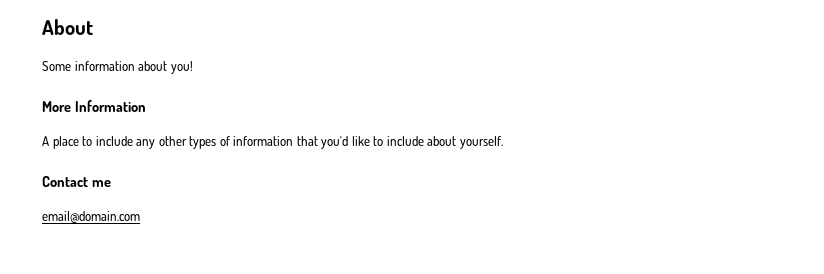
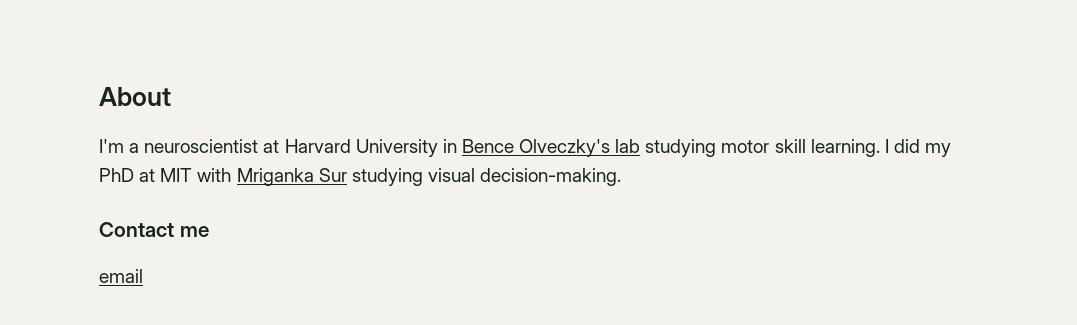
- Some information about you!
- More Information
- A place to include any other types of information that you'd like to include about yourself.
+ I'm a neuroscientist at Harvard University in Bence Olveczky's lab studying motor skill learning. I did my PhD at MIT with Mriganka Sur studying visual decision-making.
- email@domain.com
+ email

